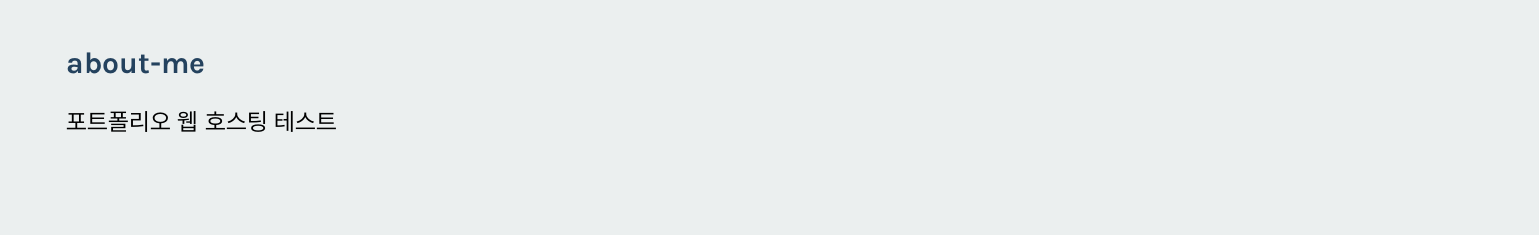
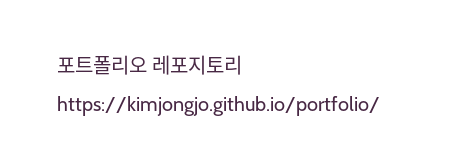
- about-me
- 포트폴리오 웹 호스팅 테스트
+ 포트폴리오 레포지토리
+ https://kimjongjo.github.io/portfolio/

